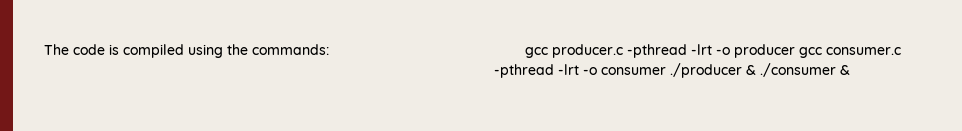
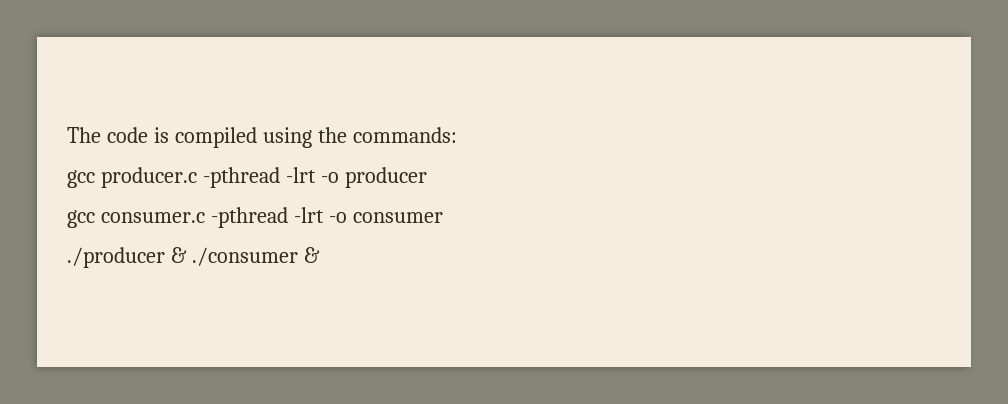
- gcc producer.c -pthread -lrt -o producer gcc consumer.c -pthread -lrt -o consumer ./producer & ./consumer &
+ gcc producer.c -pthread -lrt -o producer
+ gcc consumer.c -pthread -lrt -o consumer
+ ./producer & ./consumer &

